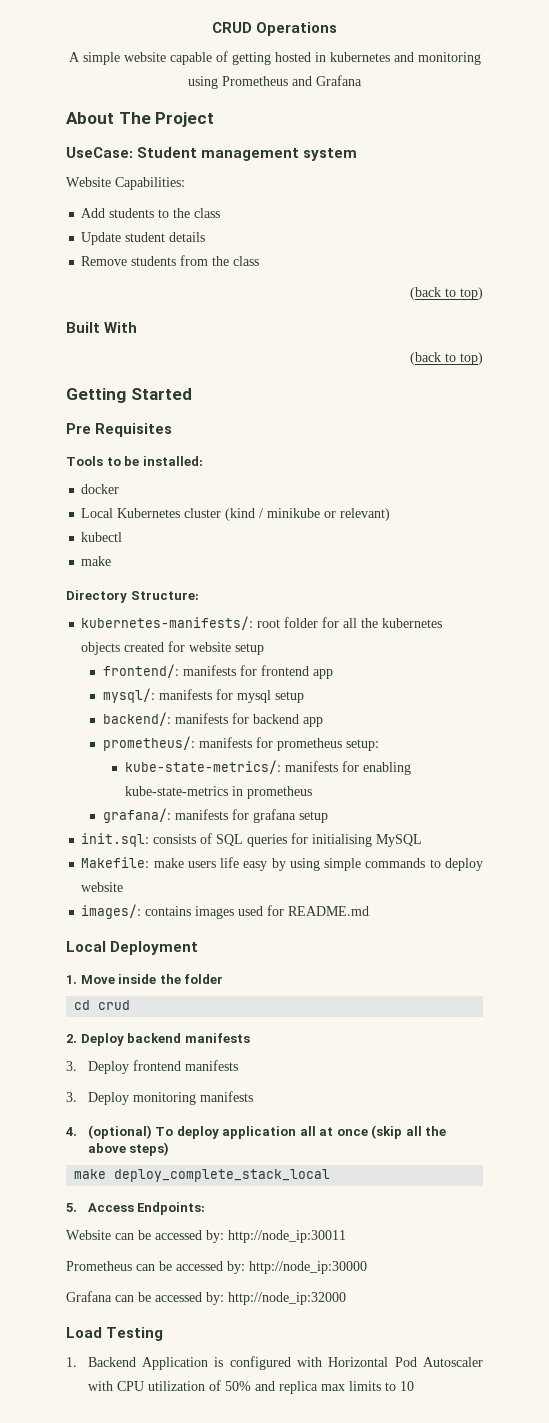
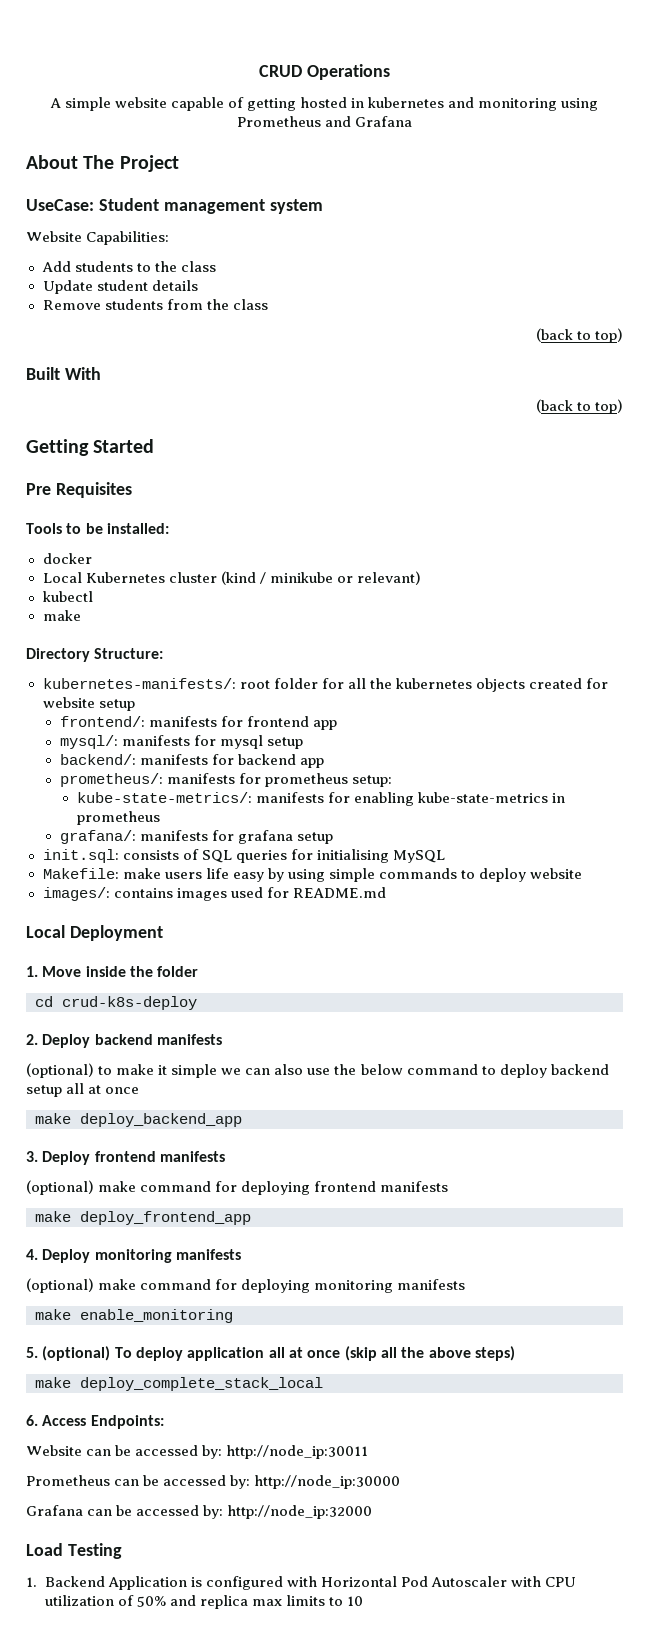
- cd crud
+ cd crud-k8s-deploy
+ (optional) to make it simple we can also use the below command to deploy backend setup all at once
+ make deploy_backend_app
  3. Deploy frontend manifests
- 3. Deploy monitoring manifests
- 4. (optional) To deploy application all at once (skip all the above steps)
+ (optional) make command for deploying frontend manifests
+ make deploy_frontend_app
+ 4. Deploy monitoring manifests
+ (optional) make command for deploying monitoring manifests
+ make enable_monitoring
+ 5. (optional) To deploy application all at once (skip all the above steps)
- 5. Access Endpoints:
+ 6. Access Endpoints:

